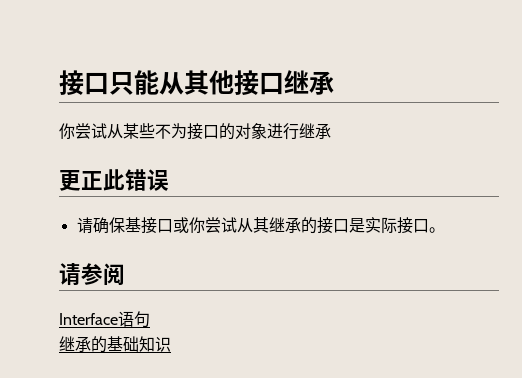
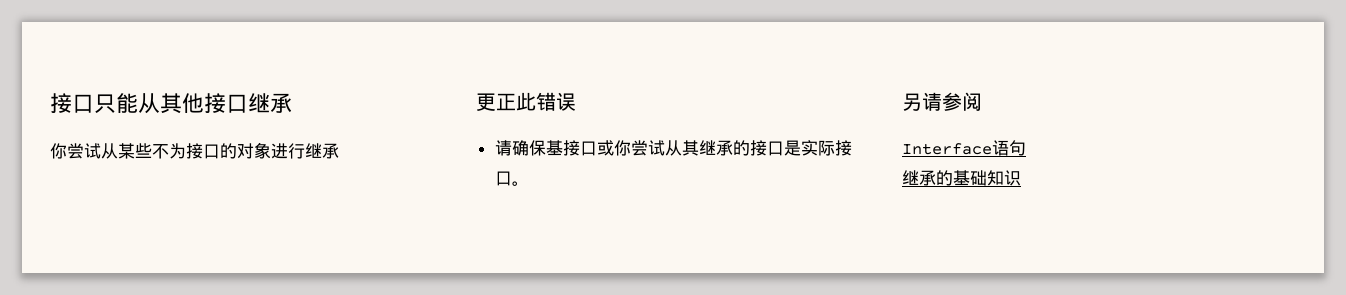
- 请参阅
+ 另请参阅

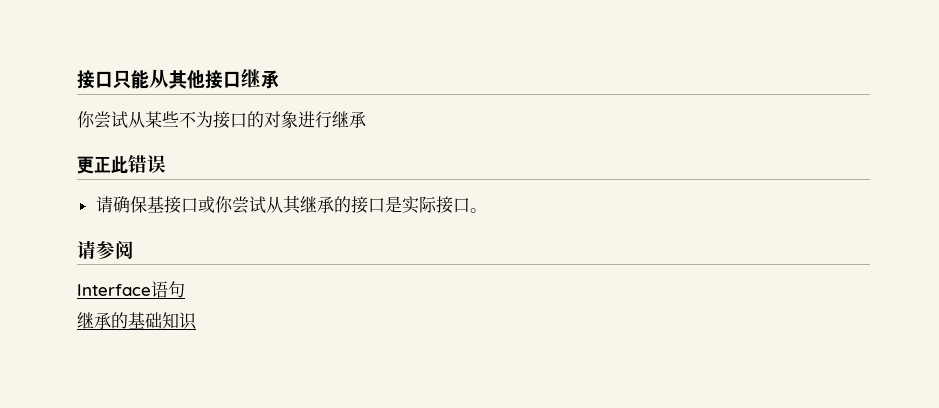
- 另请参阅
+ 请参阅

